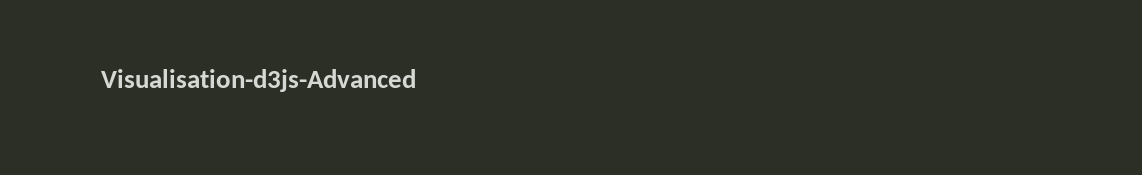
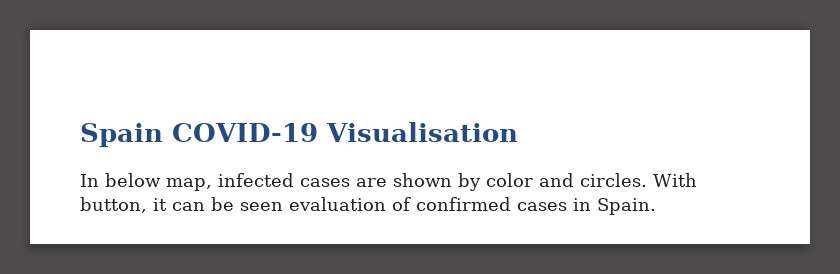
- Visualisation-d3js-Advanced
+ Spain COVID-19 Visualisation
+ In below map, infected cases are shown by color and circles. With button, it can be seen evaluation of confirmed cases in Spain.

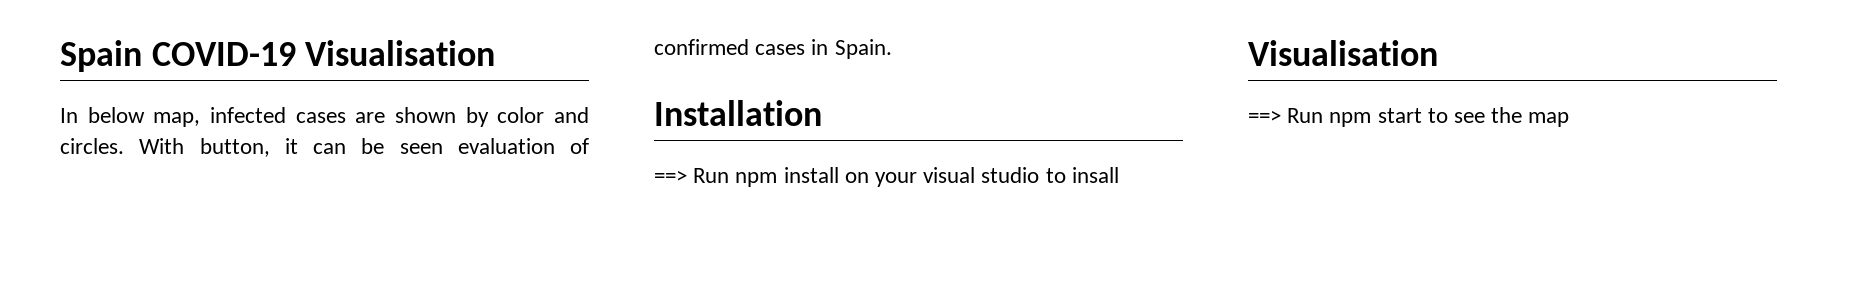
+ Installation
+ ==> Run npm install on your visual studio to insall
+ Visualisation
+ ==> Run npm start to see the map

